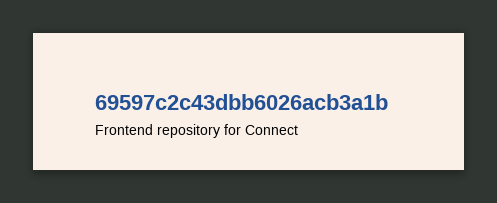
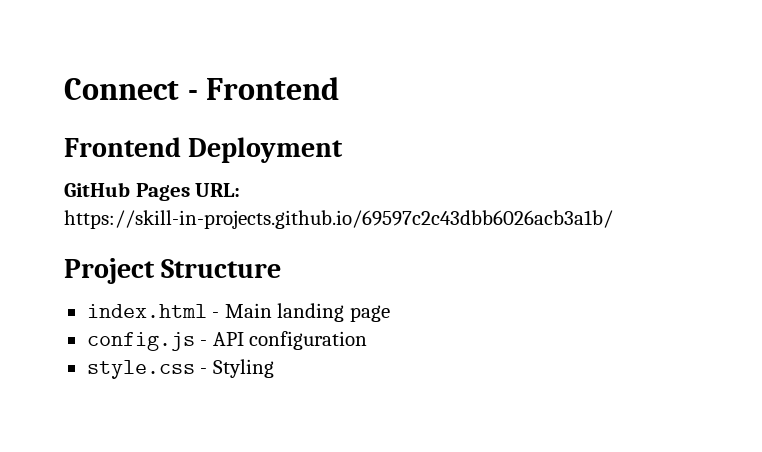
- 69597c2c43dbb6026acb3a1b
- Frontend repository for Connect
+ Connect - Frontend
+ Frontend Deployment
+ GitHub Pages URL: https://skill-in-projects.github.io/69597c2c43dbb6026acb3a1b/
+ Project Structure
+ index.html - Main landing page
+ config.js - API configuration
+ style.css - Styling

